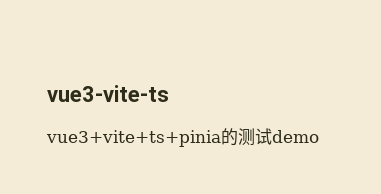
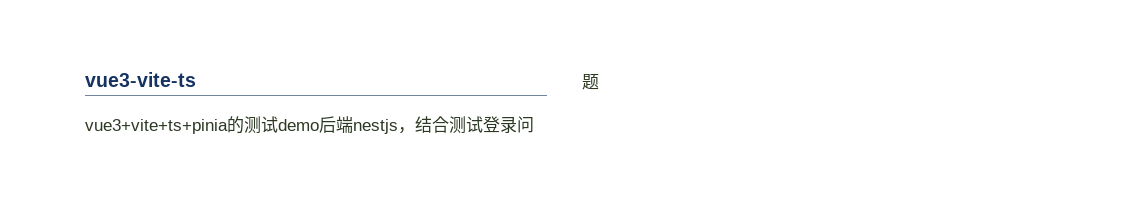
- vue3+vite+ts+pinia的测试demo
+ vue3+vite+ts+pinia的测试demo后端nestjs，结合测试登录问题

